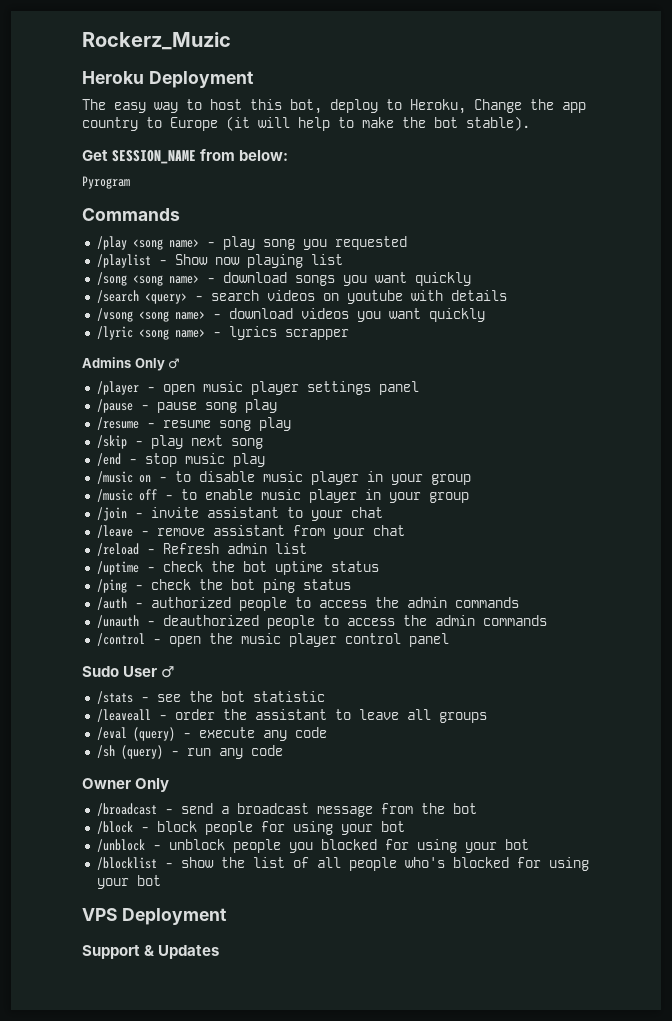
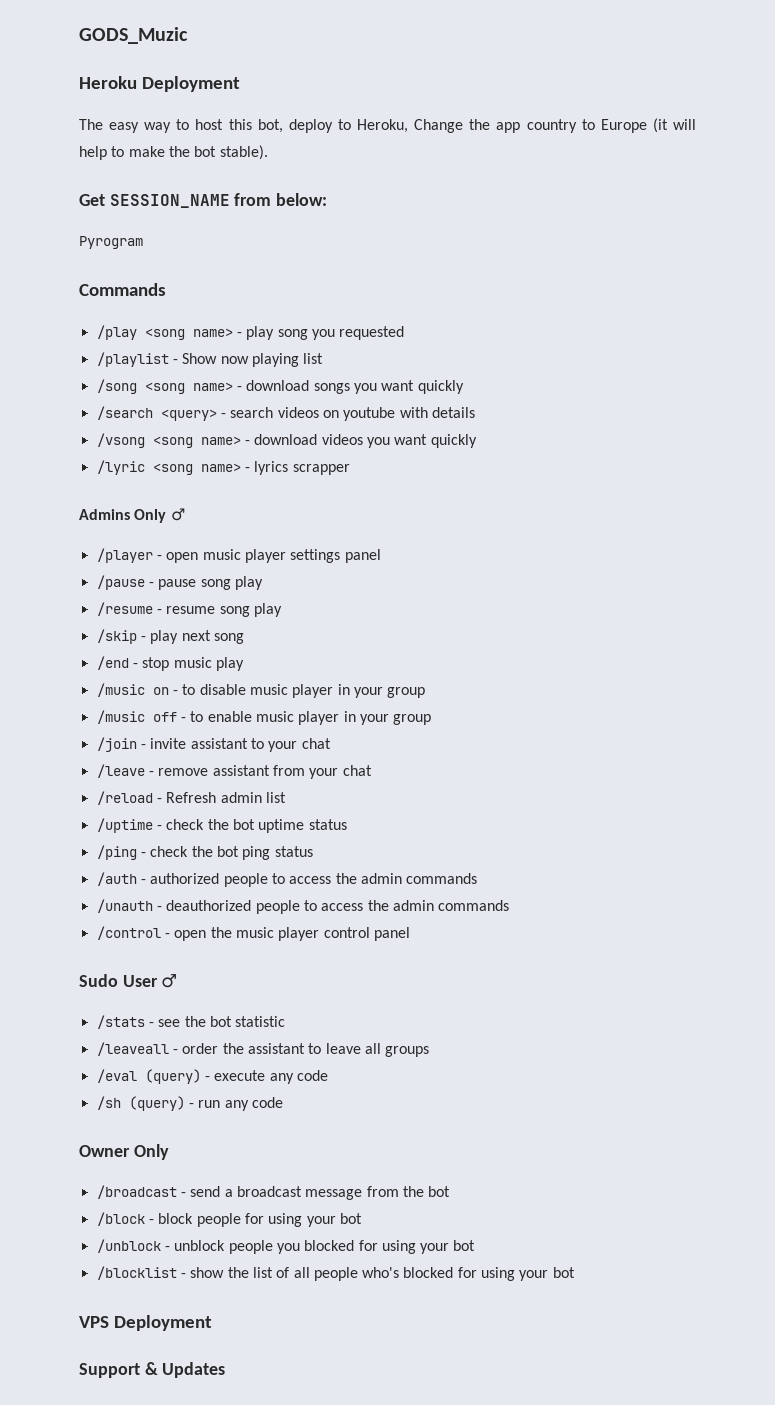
- Rockerz_Muzic
+ GODS_Muzic

